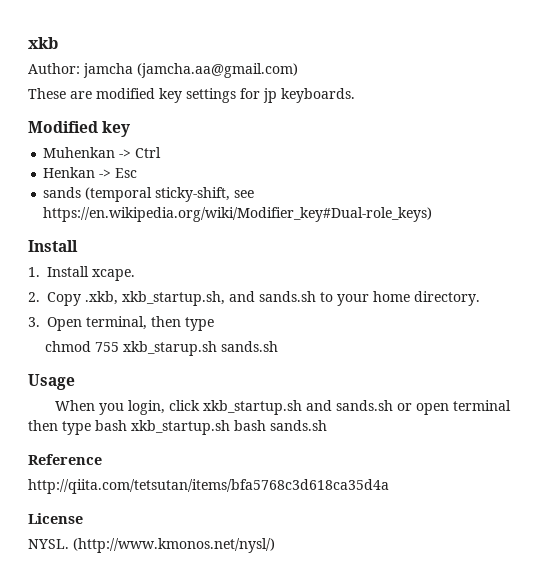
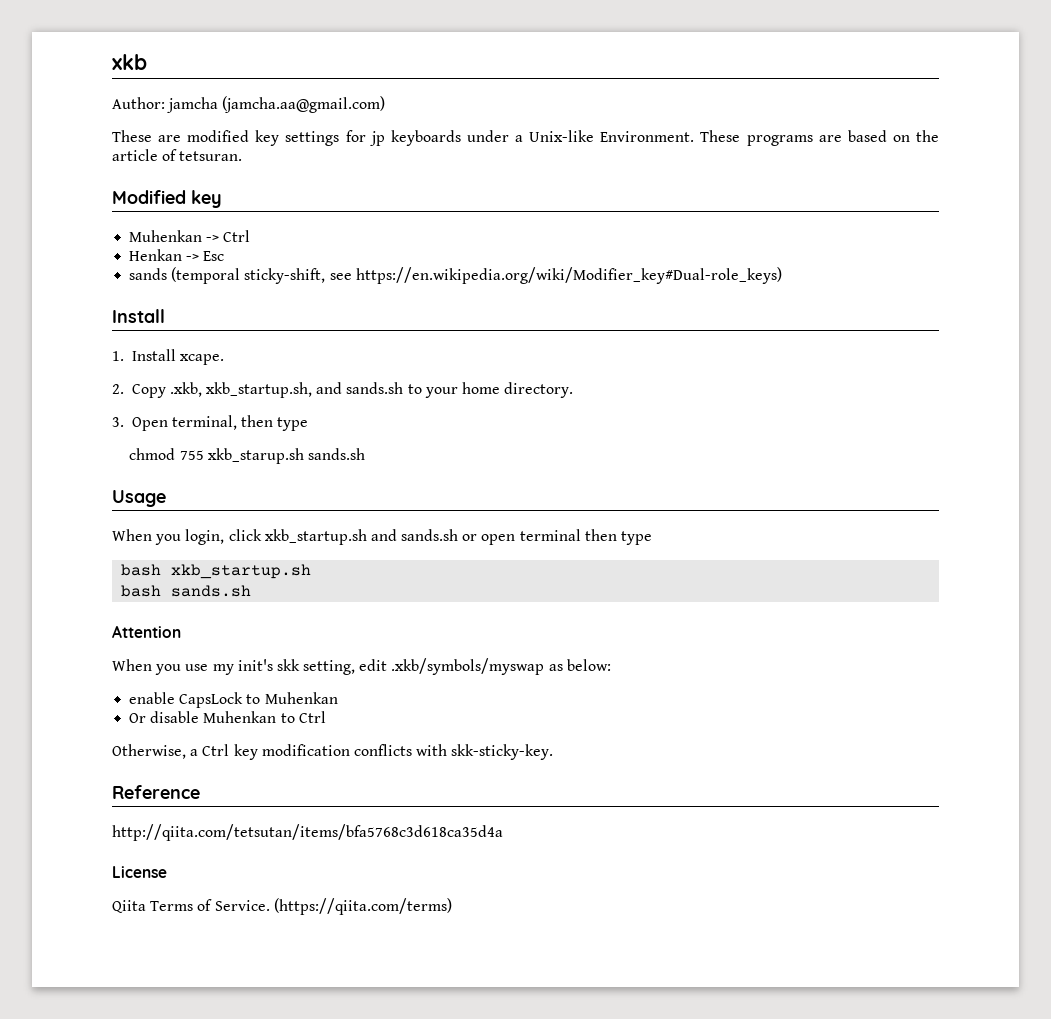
- These are modified key settings for jp keyboards.
+ These are modified key settings for jp keyboards under a Unix-like Environment. These programs are based on the article of tetsuran.
- When you login, click xkb_startup.sh and sands.sh or open terminal then type bash xkb_startup.sh bash sands.sh
+ When you login, click xkb_startup.sh and sands.sh or open terminal then type
+ bash xkb_startup.sh
+ bash sands.sh
+ Attention
+ When you use my init's skk setting, edit .xkb/symbols/myswap as below:
+ enable CapsLock to Muhenkan
+ Or disable Muhenkan to Ctrl
+ Otherwise, a Ctrl key modification conflicts with skk-sticky-key.
  Reference
  http://qiita.com/tetsutan/items/bfa5768c3d618ca35d4a
  License
- NYSL. (http://www.kmonos.net/nysl/)
+ Qiita Terms of Service. (https://qiita.com/terms)

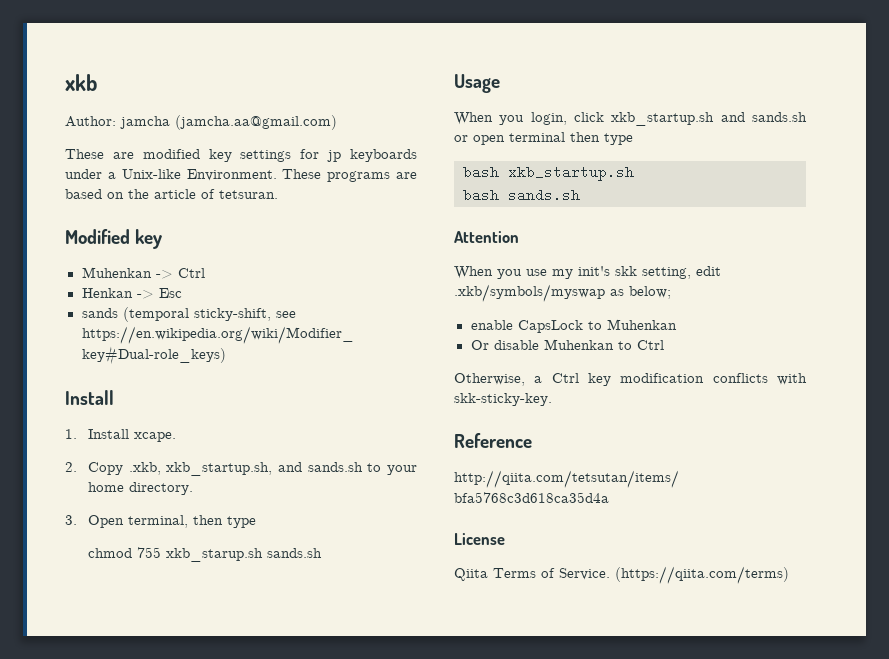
- When you use my init's skk setting, edit .xkb/symbols/myswap as below:
+ When you use my init's skk setting, edit .xkb/symbols/myswap as below;

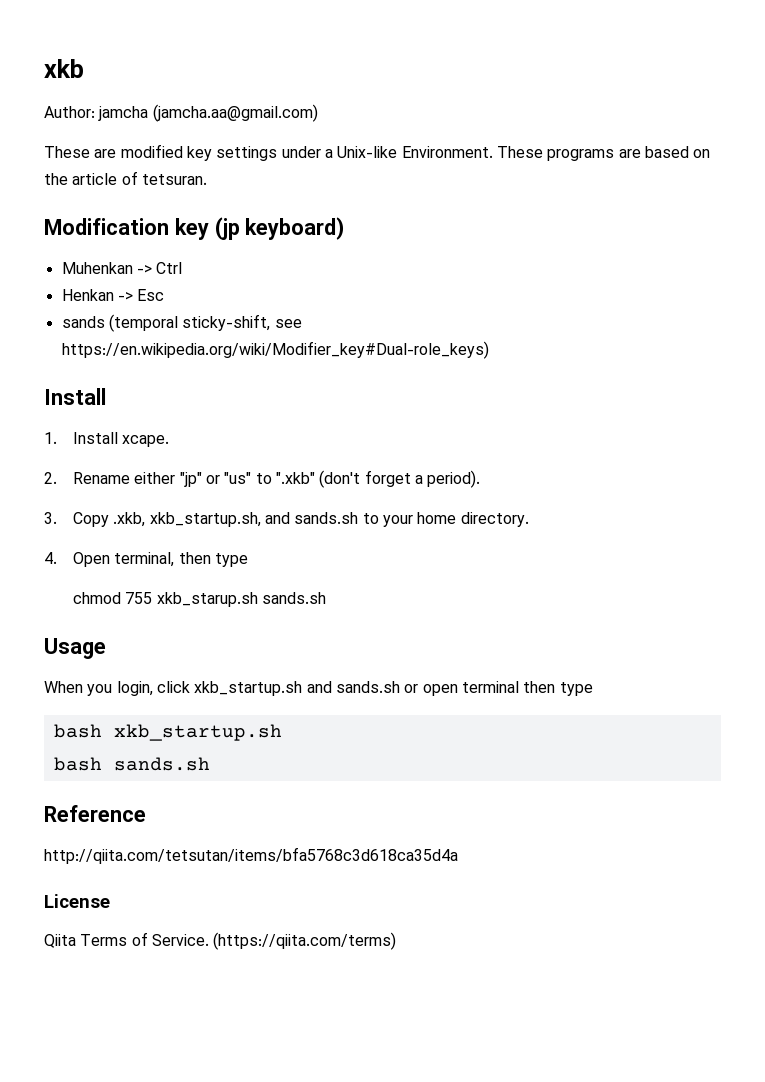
- These are modified key settings for jp keyboards under a Unix-like Environment.
+ These are modified key settings under a Unix-like Environment.
- Modified key
+ Modification key (jp keyboard)
- 2. Copy .xkb, xkb_startup.sh, and sands.sh to your home directory.
+ 2. Rename either "jp" or "us" to ".xkb" (don't forget a period).
+ 3. Copy .xkb, xkb_startup.sh, and sands.sh to your home directory.
- 3. Open terminal, then type
+ 4. Open terminal, then type
- Attention
- When you use my init's skk setting, edit .xkb/symbols/myswap as below;
- enable CapsLock to Muhenkan
- Or disable Muhenkan to Ctrl
- Otherwise, a Ctrl key modification conflicts with skk-sticky-key.

